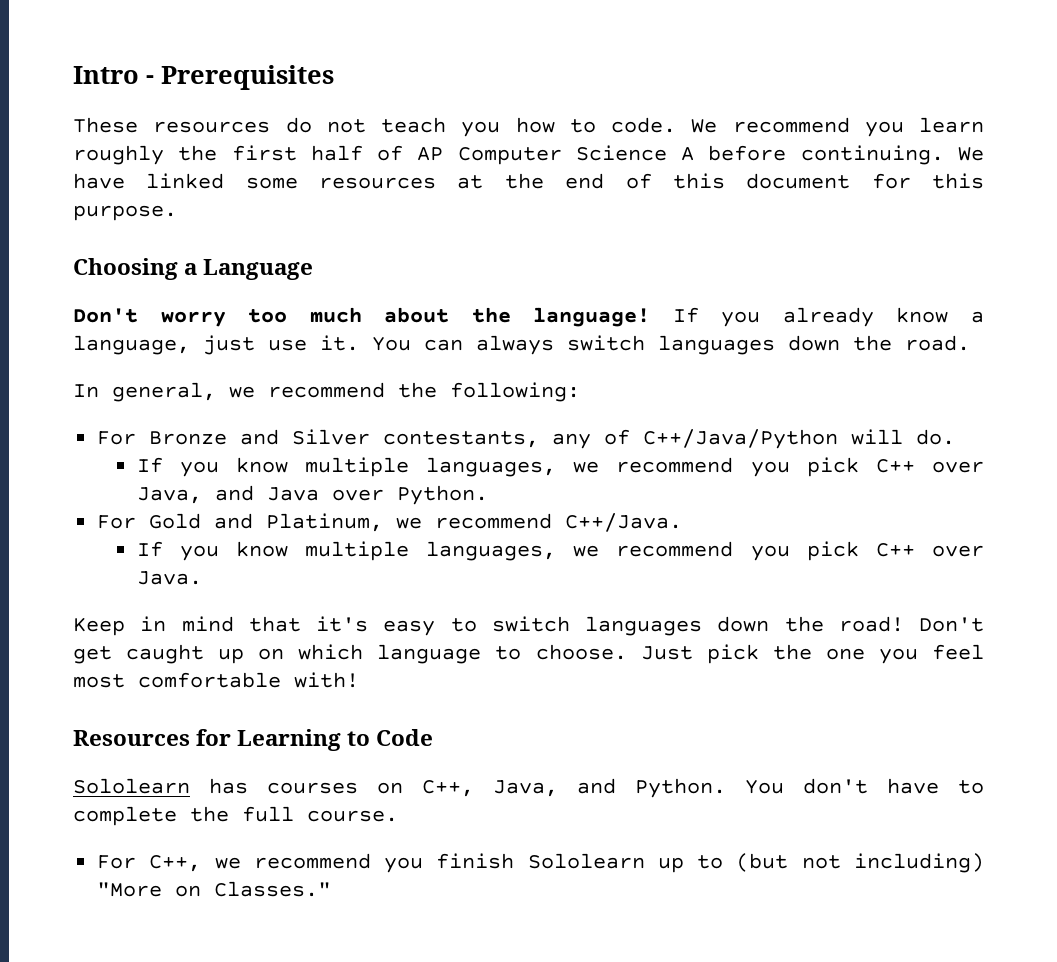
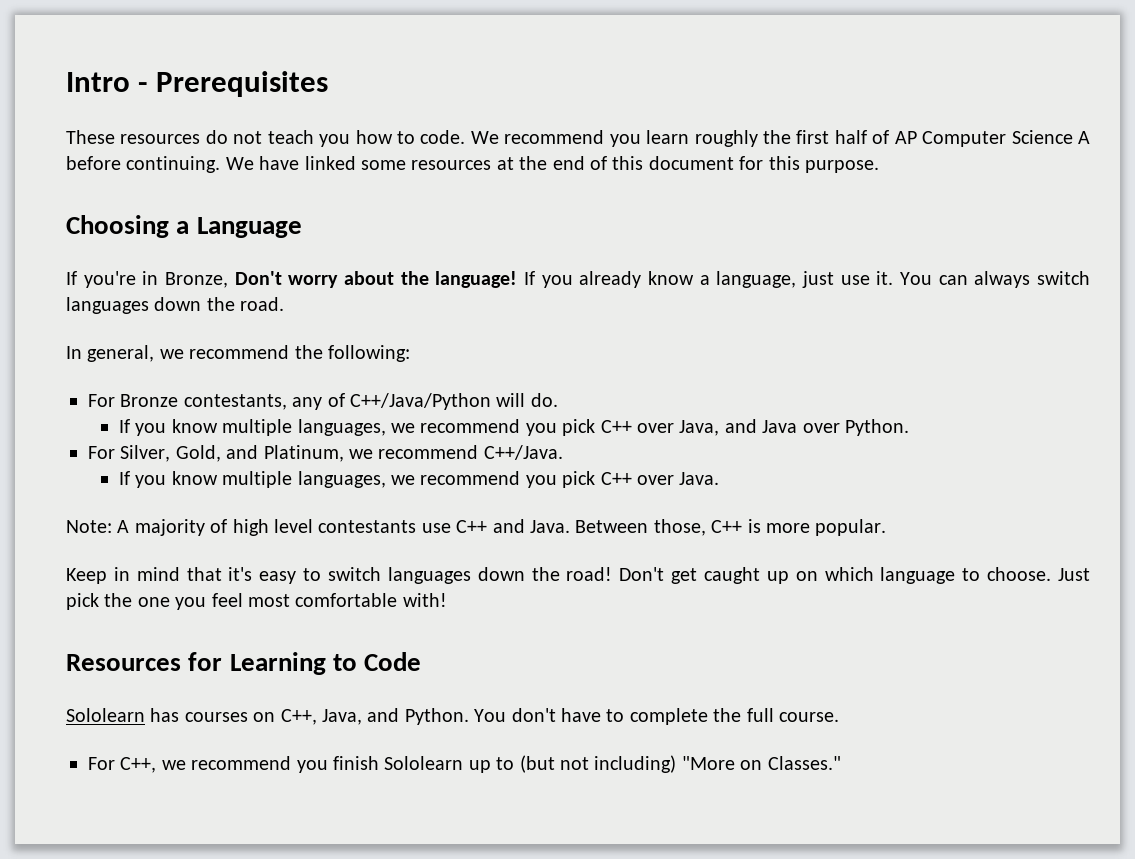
- Don't worry too much about the language!
+ If you're in Bronze, Don't worry about the language!
- For Bronze and Silver contestants, any of C++/Java/Python will do.
+ For Bronze contestants, any of C++/Java/Python will do.
- For Gold and Platinum, we recommend C++/Java.
+ For Silver, Gold, and Platinum, we recommend C++/Java.
+ Note: A majority of high level contestants use C++ and Java. Between those, C++ is more popular.

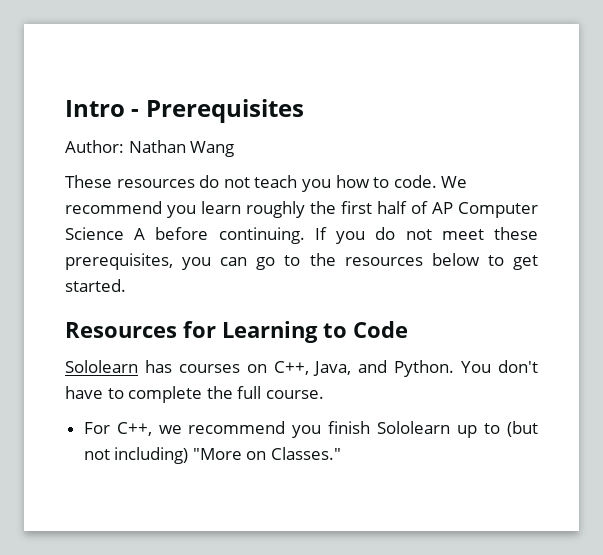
+ Author: Nathan Wang
- We have linked some resources at the end of this document for this purpose.
- Choosing a Language
- If you're in Bronze, Don't worry about the language! If you already know a language, just use it. You can always switch languages down the road.
- In general, we recommend the following:
- For Bronze contestants, any of C++/Java/Python will do.
- If you know multiple languages, we recommend you pick C++ over Java, and Java over Python.
- For Silver, Gold, and Platinum, we recommend C++/Java.
- If you know multiple languages, we recommend you pick C++ over Java.
- Note: A majority of high level contestants use C++ and Java. Between those, C++ is more popular.
- Keep in mind that it's easy to switch languages down the road! Don't get caught up on which language to choose. Just pick the one you feel most comfortable with!
+ If you do not meet these prerequisites, you can go to the resources below to get started.

